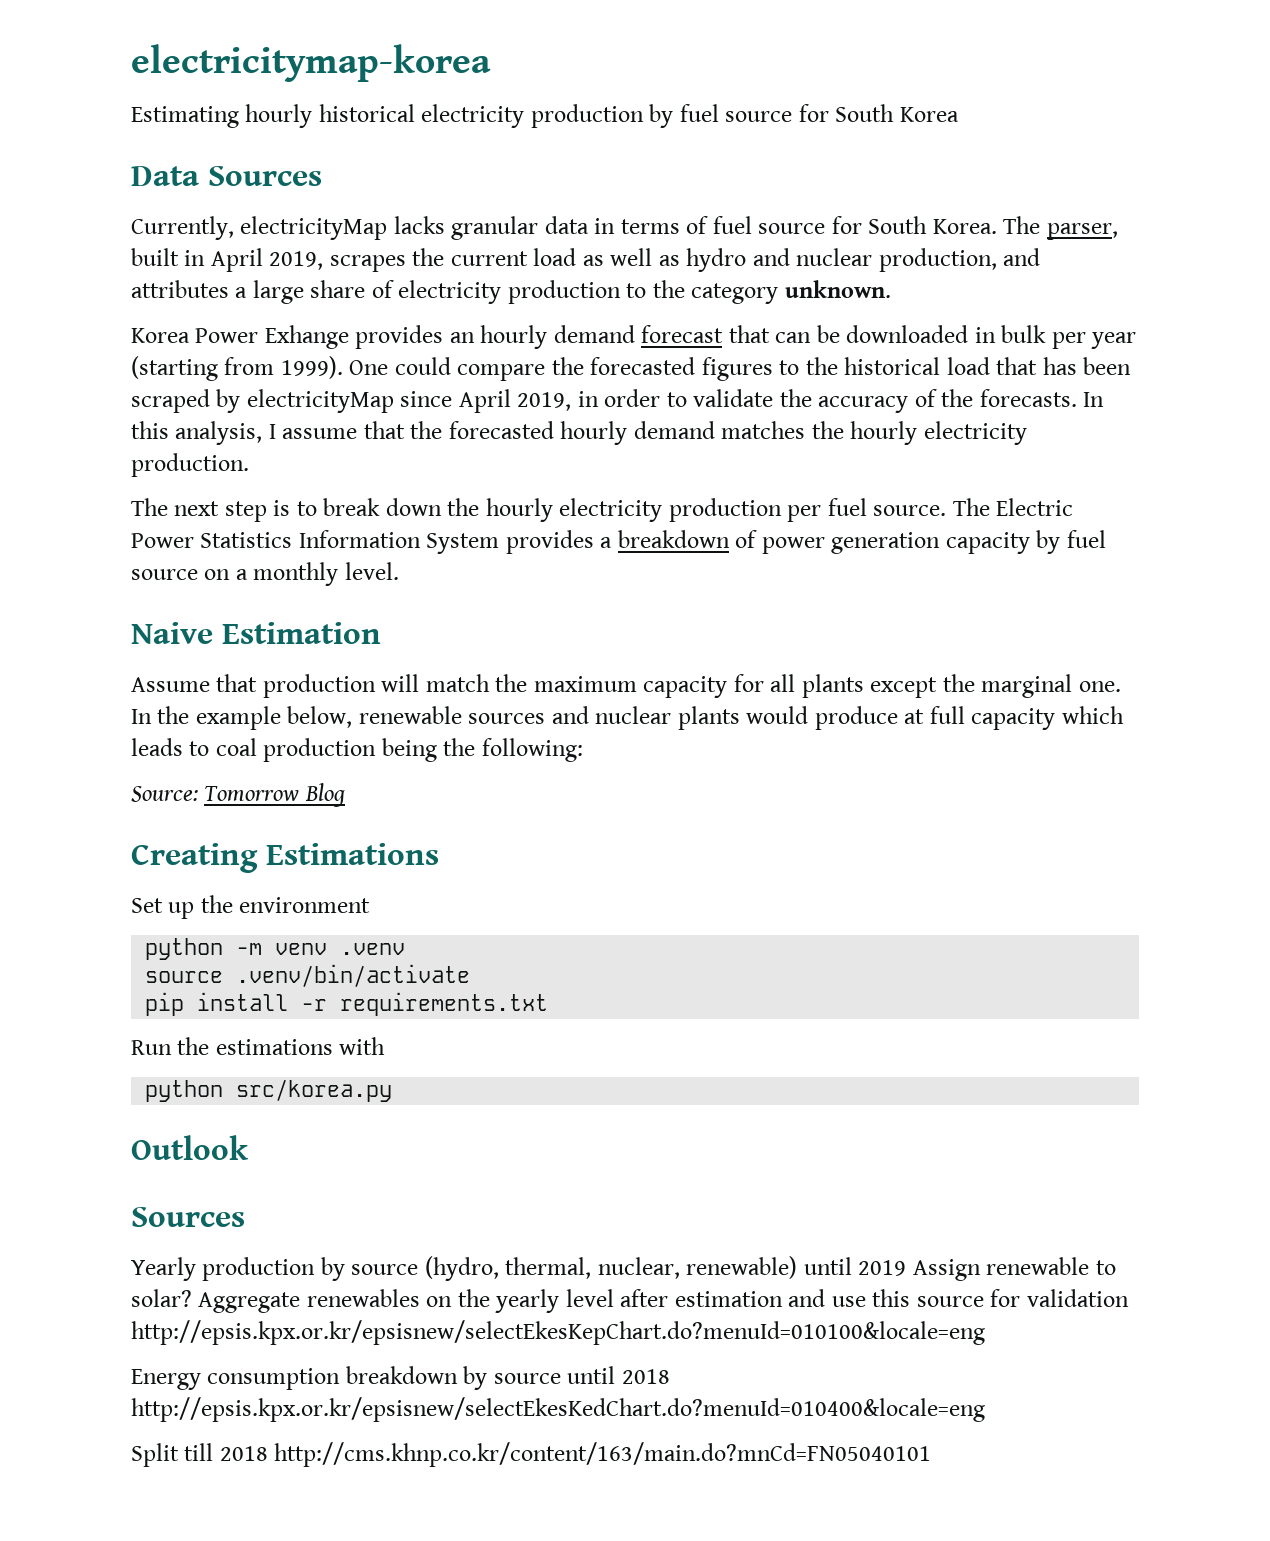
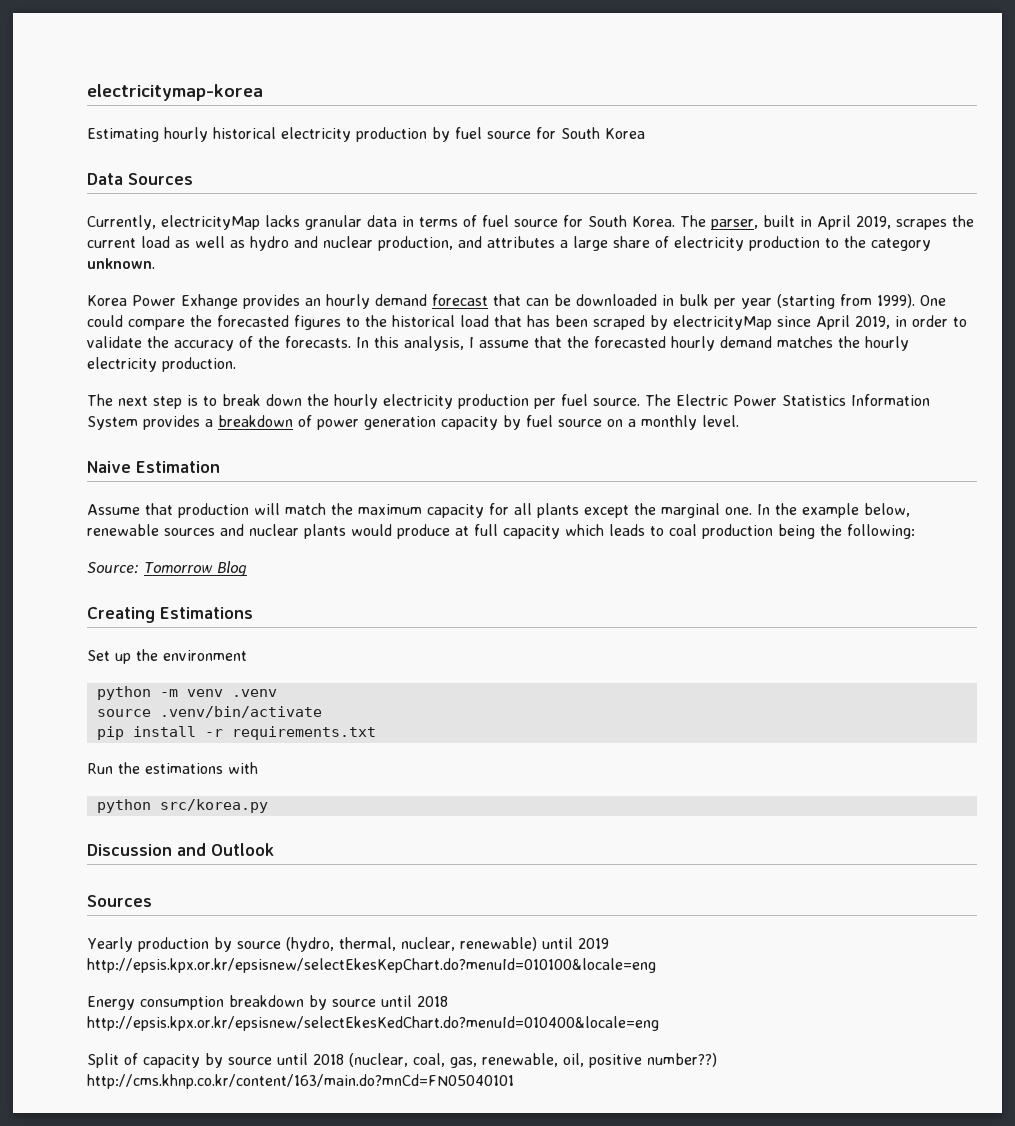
- Outlook
+ Discussion and Outlook
- Yearly production by source (hydro, thermal, nuclear, renewable) until 2019 Assign renewable to solar? Aggregate renewables on the yearly level after estimation and use this source for validation http://epsis.kpx.or.kr/epsisnew/selectEkesKepChart.do?menuId=010100&locale=eng
+ Yearly production by source (hydro, thermal, nuclear, renewable) until 2019 http://epsis.kpx.or.kr/epsisnew/selectEkesKepChart.do?menuId=010100&locale=eng
- Split till 2018 http://cms.khnp.co.kr/content/163/main.do?mnCd=FN05040101
+ Split of capacity by source until 2018 (nuclear, coal, gas, renewable, oil, positive number??) http://cms.khnp.co.kr/content/163/main.do?mnCd=FN05040101

